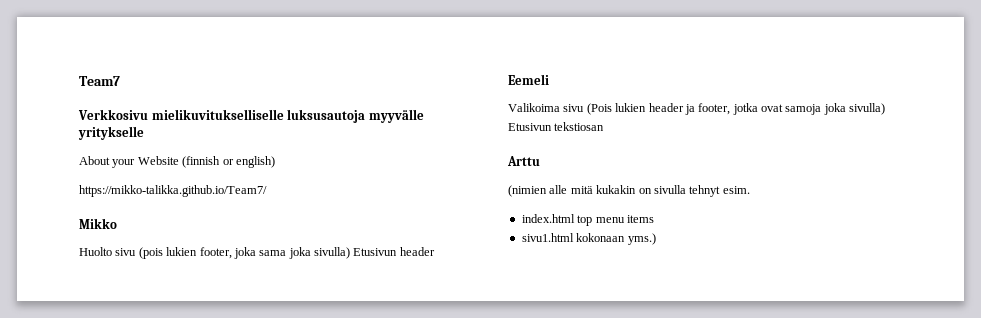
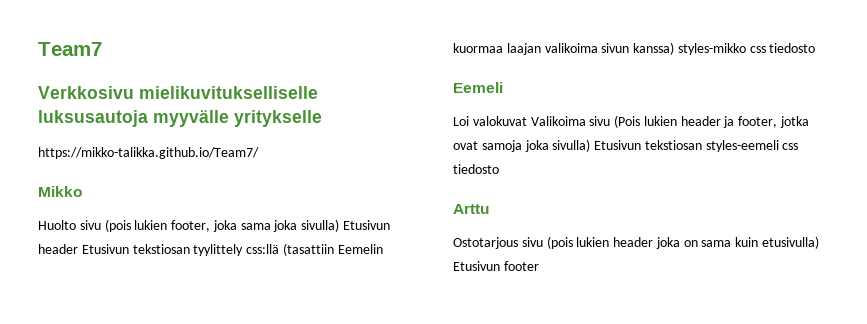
- About your Website (finnish or english)
- Huolto sivu (pois lukien footer, joka sama joka sivulla) Etusivun header
+ Huolto sivu (pois lukien footer, joka sama joka sivulla) Etusivun header Etusivun tekstiosan tyylittely css:llä (tasattiin Eemelin kuormaa laajan valikoima sivun kanssa) styles-mikko css tiedosto
- Valikoima sivu (Pois lukien header ja footer, jotka ovat samoja joka sivulla) Etusivun tekstiosan
+ Loi valokuvat Valikoima sivu (Pois lukien header ja footer, jotka ovat samoja joka sivulla) Etusivun tekstiosan styles-eemeli css tiedosto
  Arttu
- (nimien alle mitä kukakin on sivulla tehnyt esim.
- index.html top menu items
- sivu1.html kokonaan yms.)
+ Ostotarjous sivu (pois lukien header joka on sama kuin etusivulla) Etusivun footer

